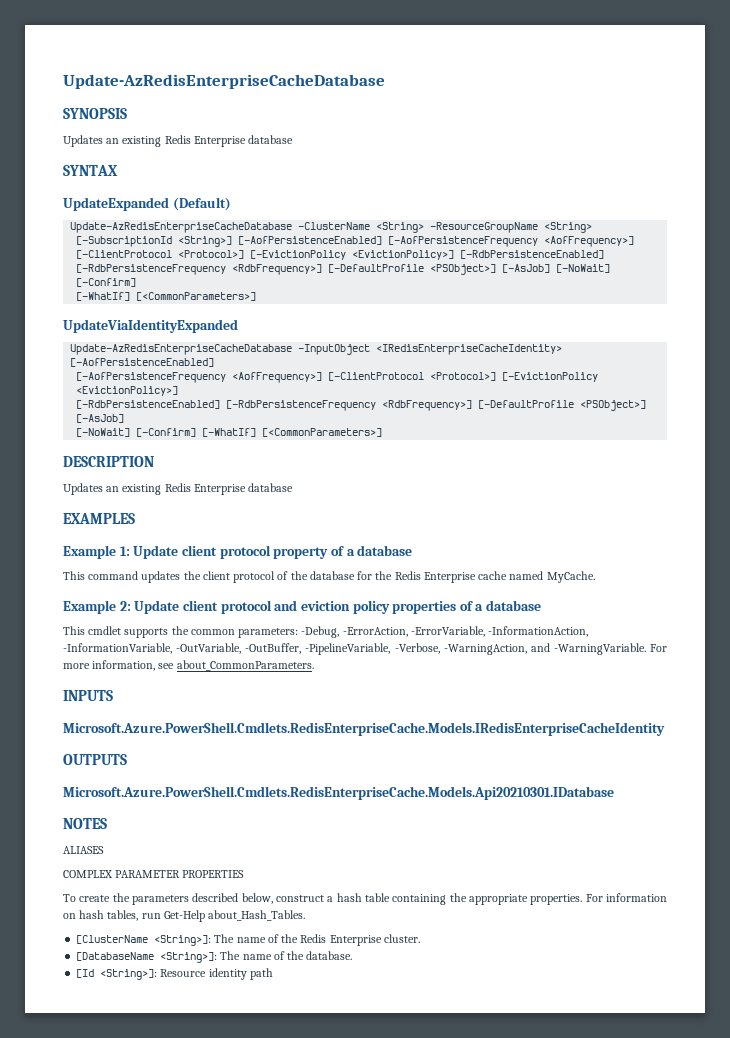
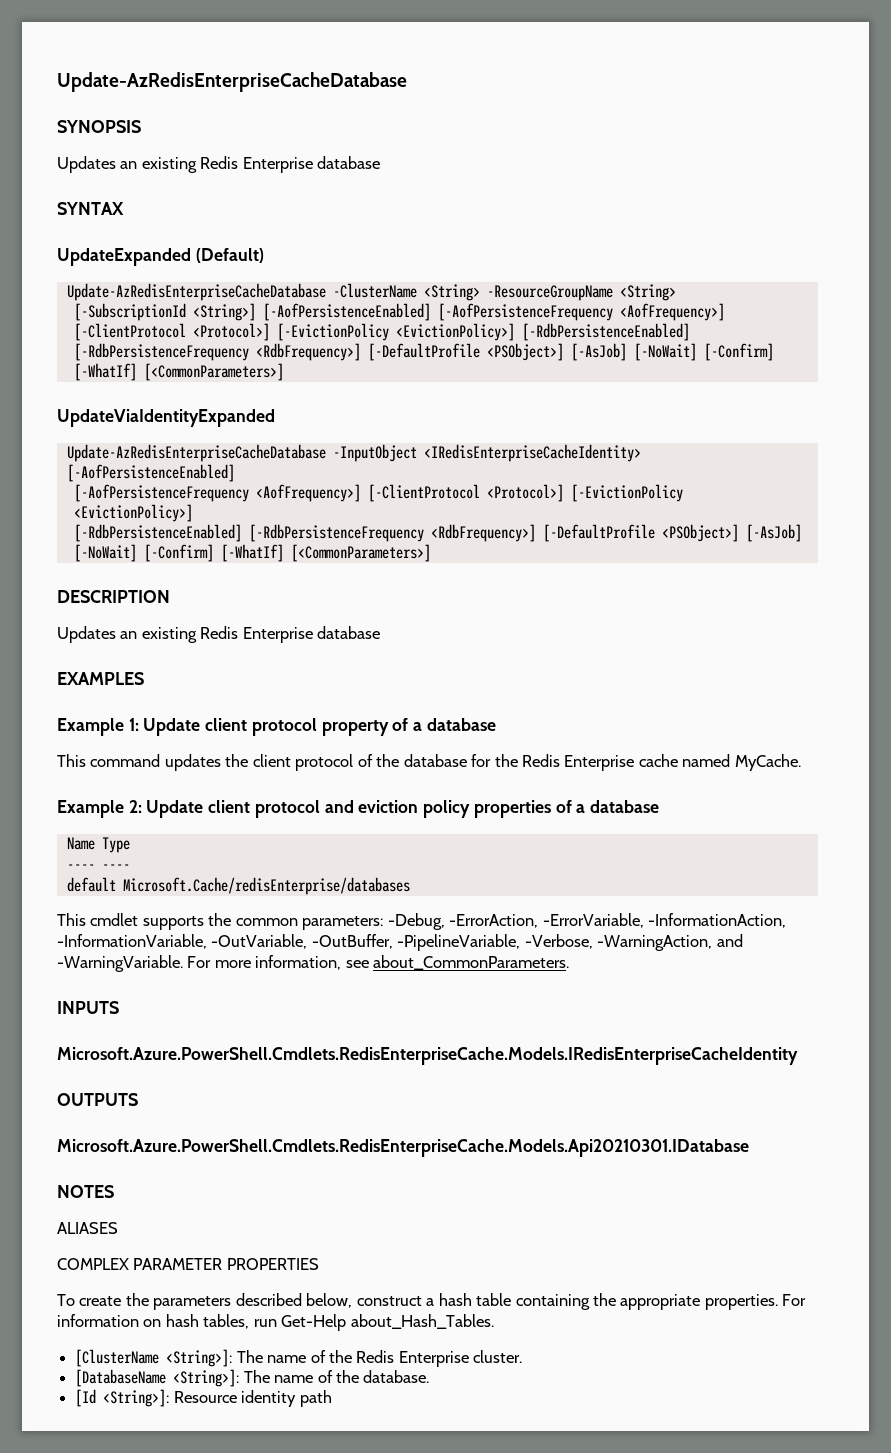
+ Name Type
+ ---- ----
+ default Microsoft.Cache/redisEnterprise/databases

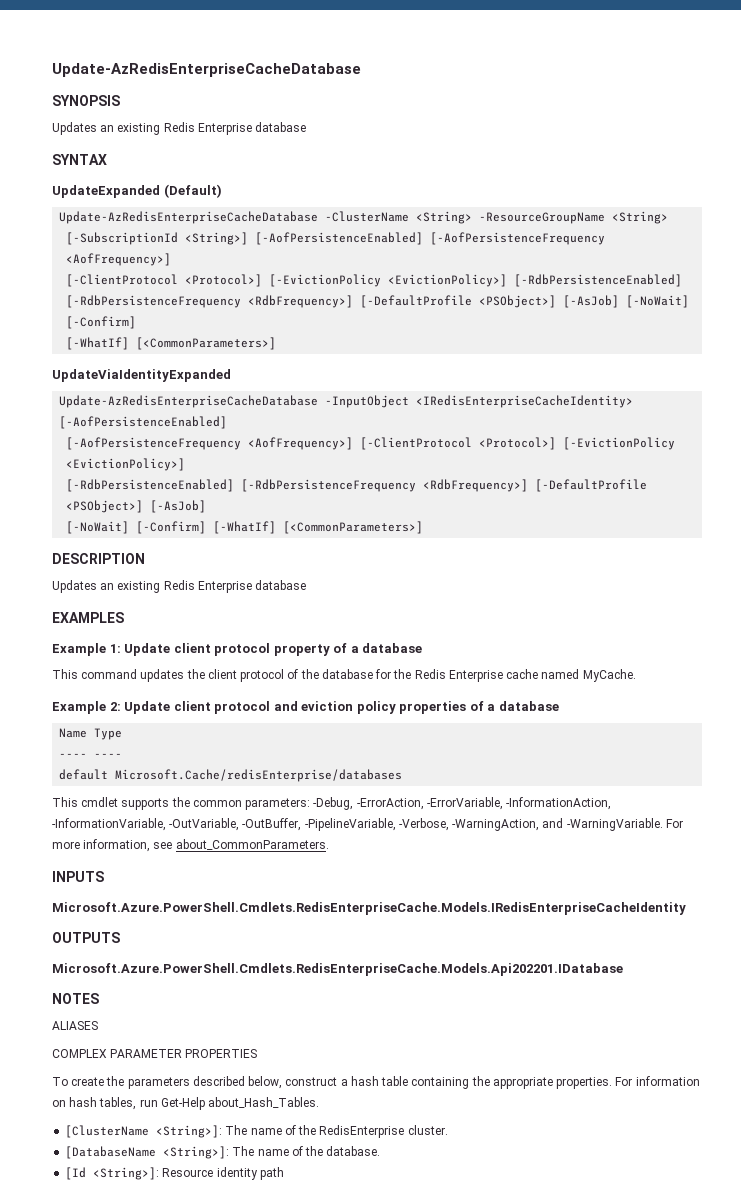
- Microsoft.Azure.PowerShell.Cmdlets.RedisEnterpriseCache.Models.Api20210301.IDatabase
+ Microsoft.Azure.PowerShell.Cmdlets.RedisEnterpriseCache.Models.Api202201.IDatabase
- [ClusterName <String>]: The name of the Redis Enterprise cluster.
+ [ClusterName <String>]: The name of the RedisEnterprise cluster.

